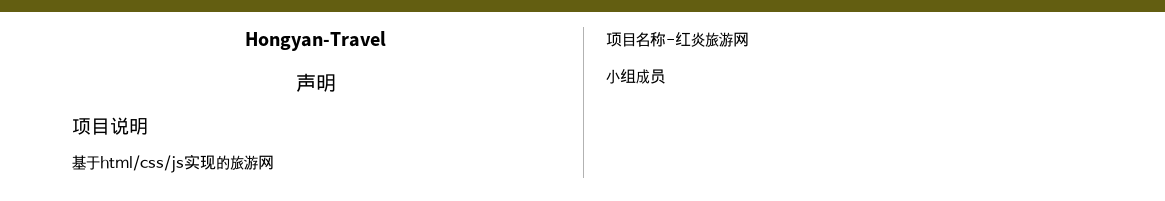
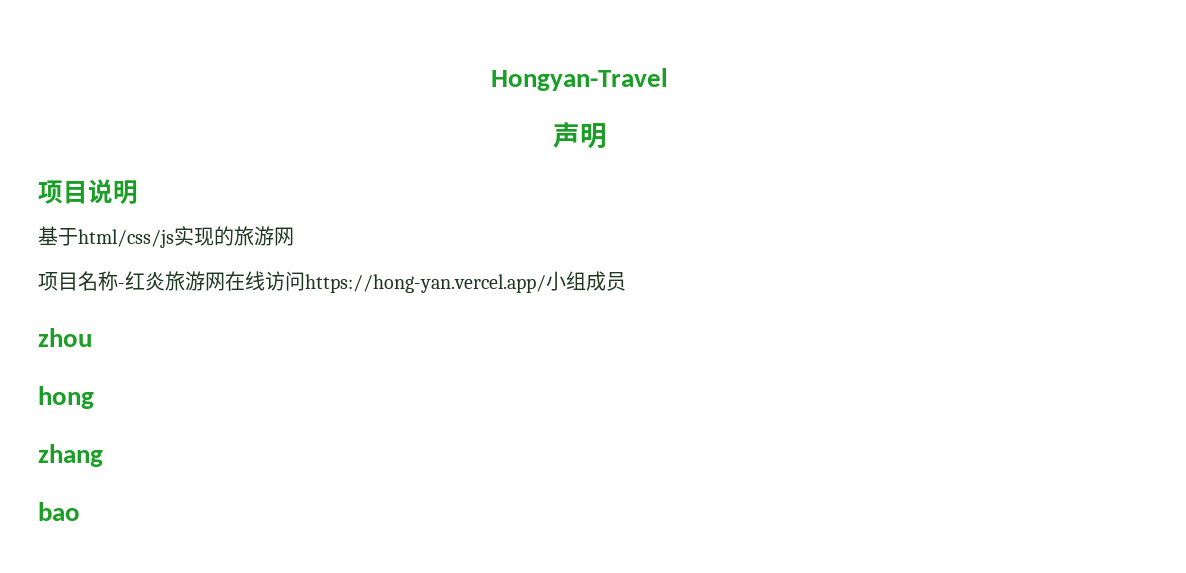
- 项目名称-红炎旅游网
- 小组成员
+ 项目名称-红炎旅游网在线访问https://hong-yan.vercel.app/小组成员
+ zhou
+ hong
+ zhang
+ bao

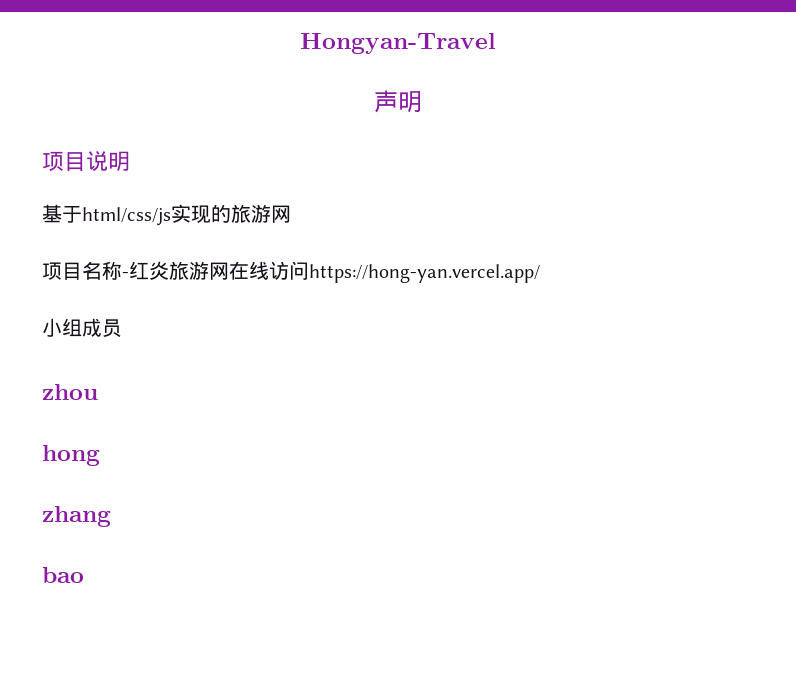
- 项目名称-红炎旅游网在线访问https://hong-yan.vercel.app/小组成员
+ 项目名称-红炎旅游网在线访问https://hong-yan.vercel.app/
+ 小组成员

